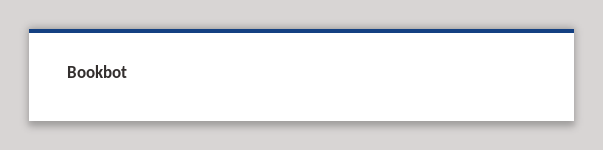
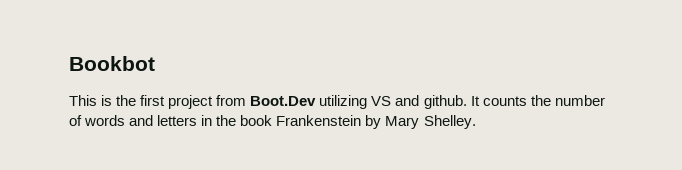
+ This is the first project from Boot.Dev utilizing VS and github. It counts the number of words and letters in the book Frankenstein by Mary Shelley.

